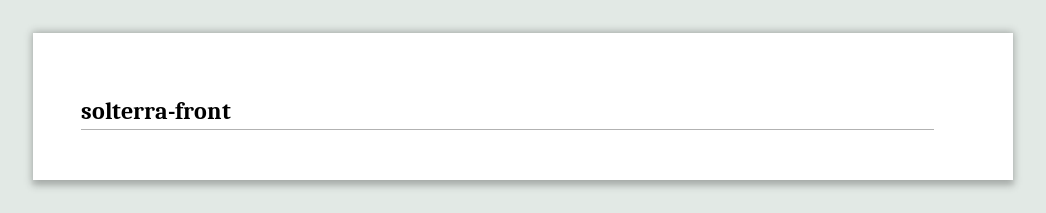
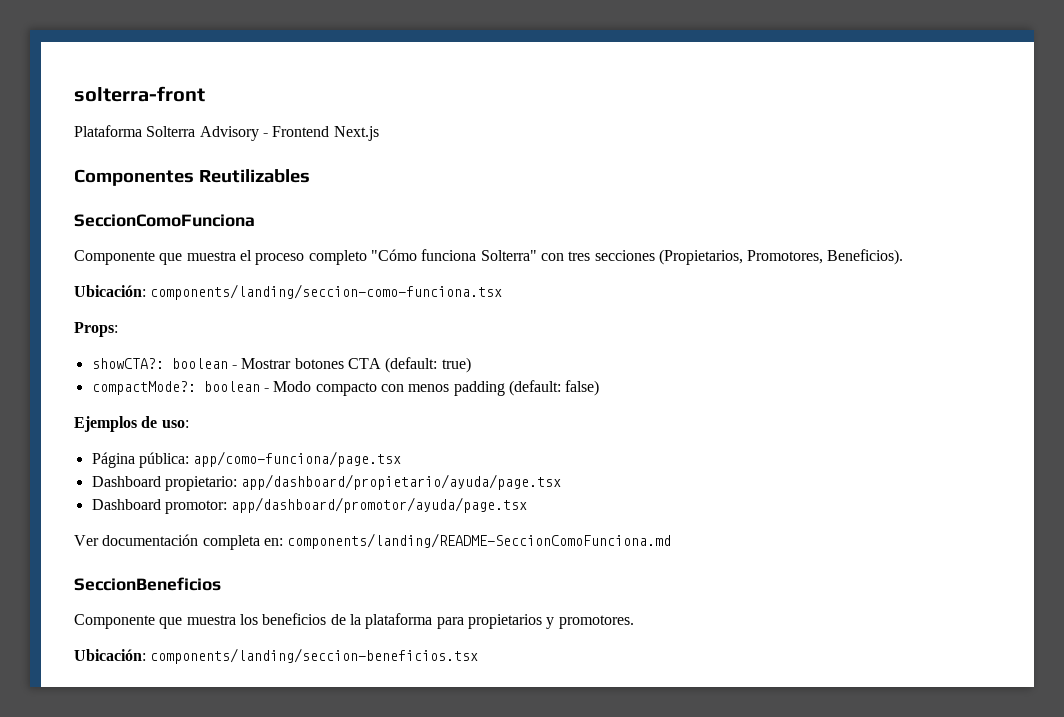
+ Plataforma Solterra Advisory - Frontend Next.js
+ Componentes Reutilizables
+ SeccionComoFunciona
+ Componente que muestra el proceso completo "Cómo funciona Solterra" con tres secciones (Propietarios, Promotores, Beneficios).
+ Ubicación: components/landing/seccion-como-funciona.tsx
+ Props:
+ showCTA?: boolean - Mostrar botones CTA (default: true)
+ compactMode?: boolean - Modo compacto con menos padding (default: false)
+ Ejemplos de uso:
+ Página pública: app/como-funciona/page.tsx
+ Dashboard propietario: app/dashboard/propietario/ayuda/page.tsx
+ Dashboard promotor: app/dashboard/promotor/ayuda/page.tsx
+ Ver documentación completa en: components/landing/README-SeccionComoFunciona.md
+ SeccionBeneficios
+ Componente que muestra los beneficios de la plataforma para propietarios y promotores.
+ Ubicación: components/landing/seccion-beneficios.tsx

